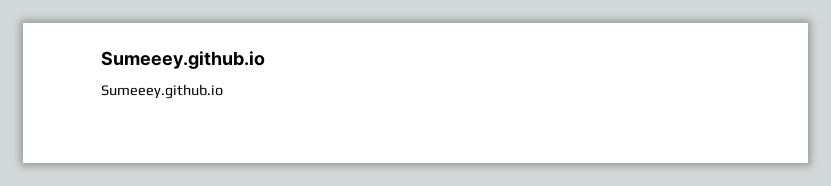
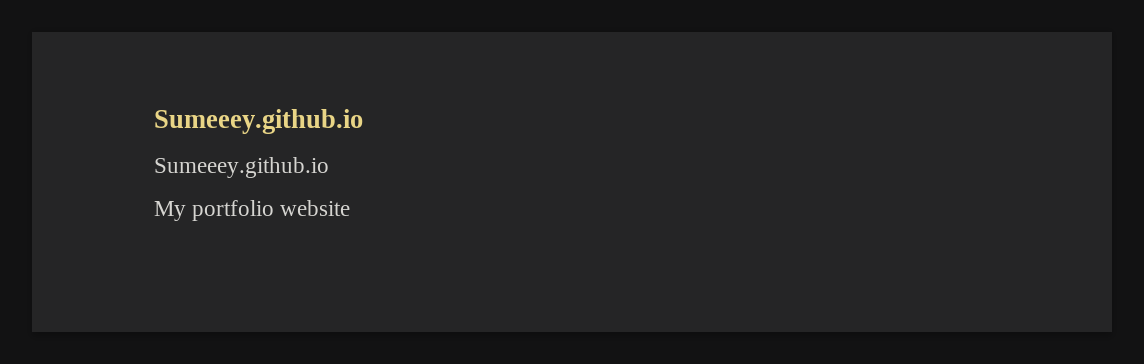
+ My portfolio website

